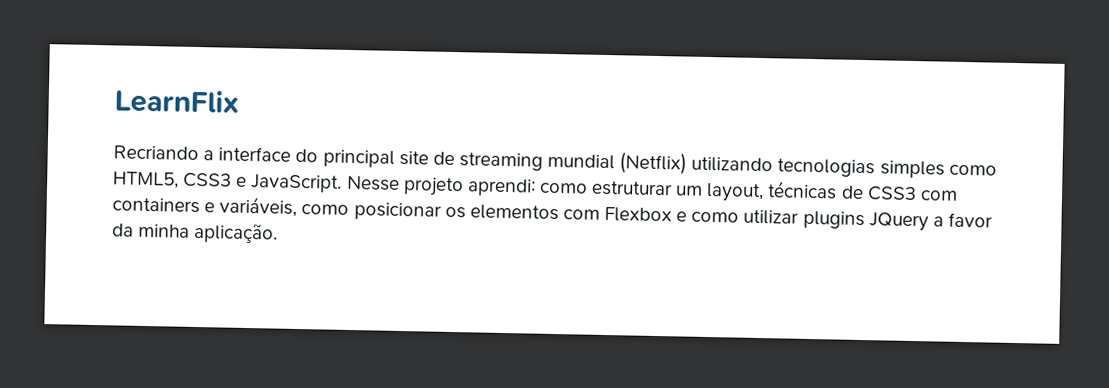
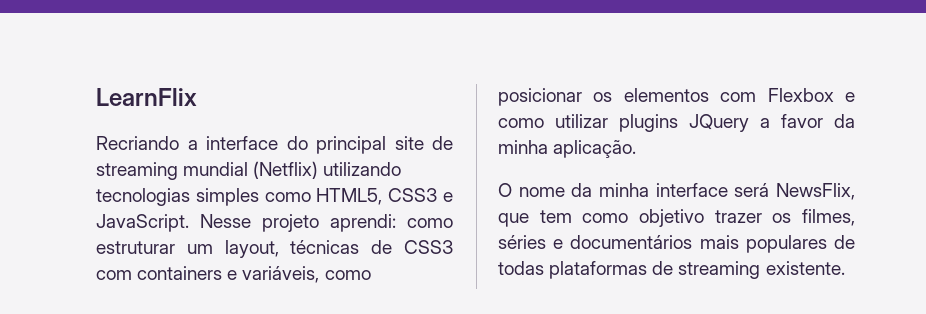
+ O nome da minha interface será NewsFlix, que tem como objetivo trazer os filmes, séries e documentários mais populares de todas plataformas de streaming existente.

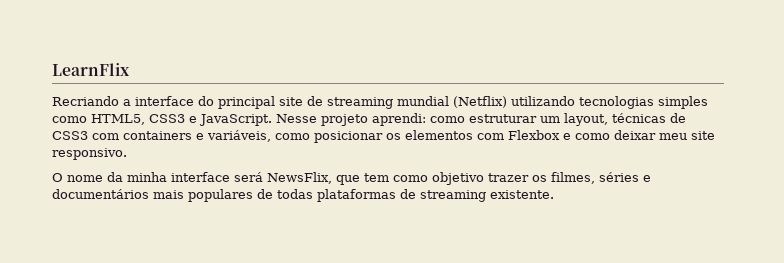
- Nesse projeto aprendi: como estruturar um layout, técnicas de CSS3 com containers e variáveis, como posicionar os elementos com Flexbox e como utilizar plugins JQuery a favor da minha aplicação.
+ Nesse projeto aprendi: como estruturar um layout, técnicas de CSS3 com containers e variáveis, como posicionar os elementos com Flexbox e como deixar meu site responsivo.

